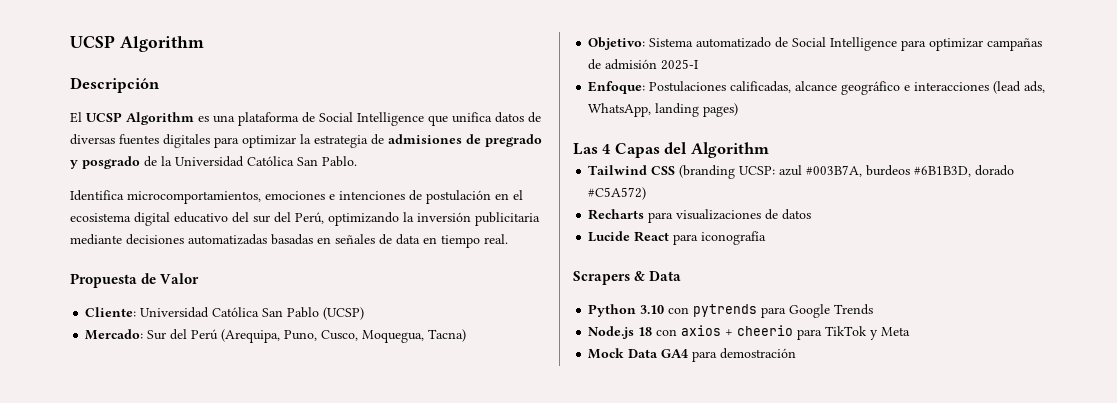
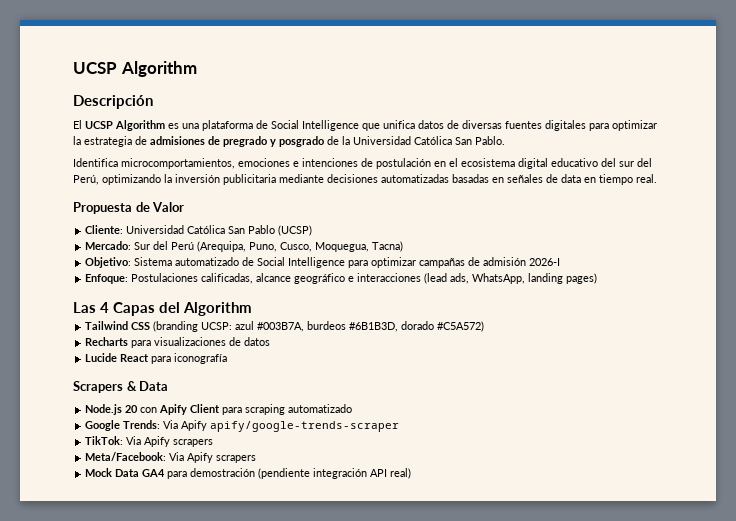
- Objetivo: Sistema automatizado de Social Intelligence para optimizar campañas de admisión 2025-I
+ Objetivo: Sistema automatizado de Social Intelligence para optimizar campañas de admisión 2026-I
- Python 3.10 con pytrends para Google Trends
- Node.js 18 con axios + cheerio para TikTok y Meta
+ Node.js 20 con Apify Client para scraping automatizado
+ Google Trends: Via Apify apify/google-trends-scraper
+ TikTok: Via Apify scrapers
+ Meta/Facebook: Via Apify scrapers
- Mock Data GA4 para demostración
+ Mock Data GA4 para demostración (pendiente integración API real)

